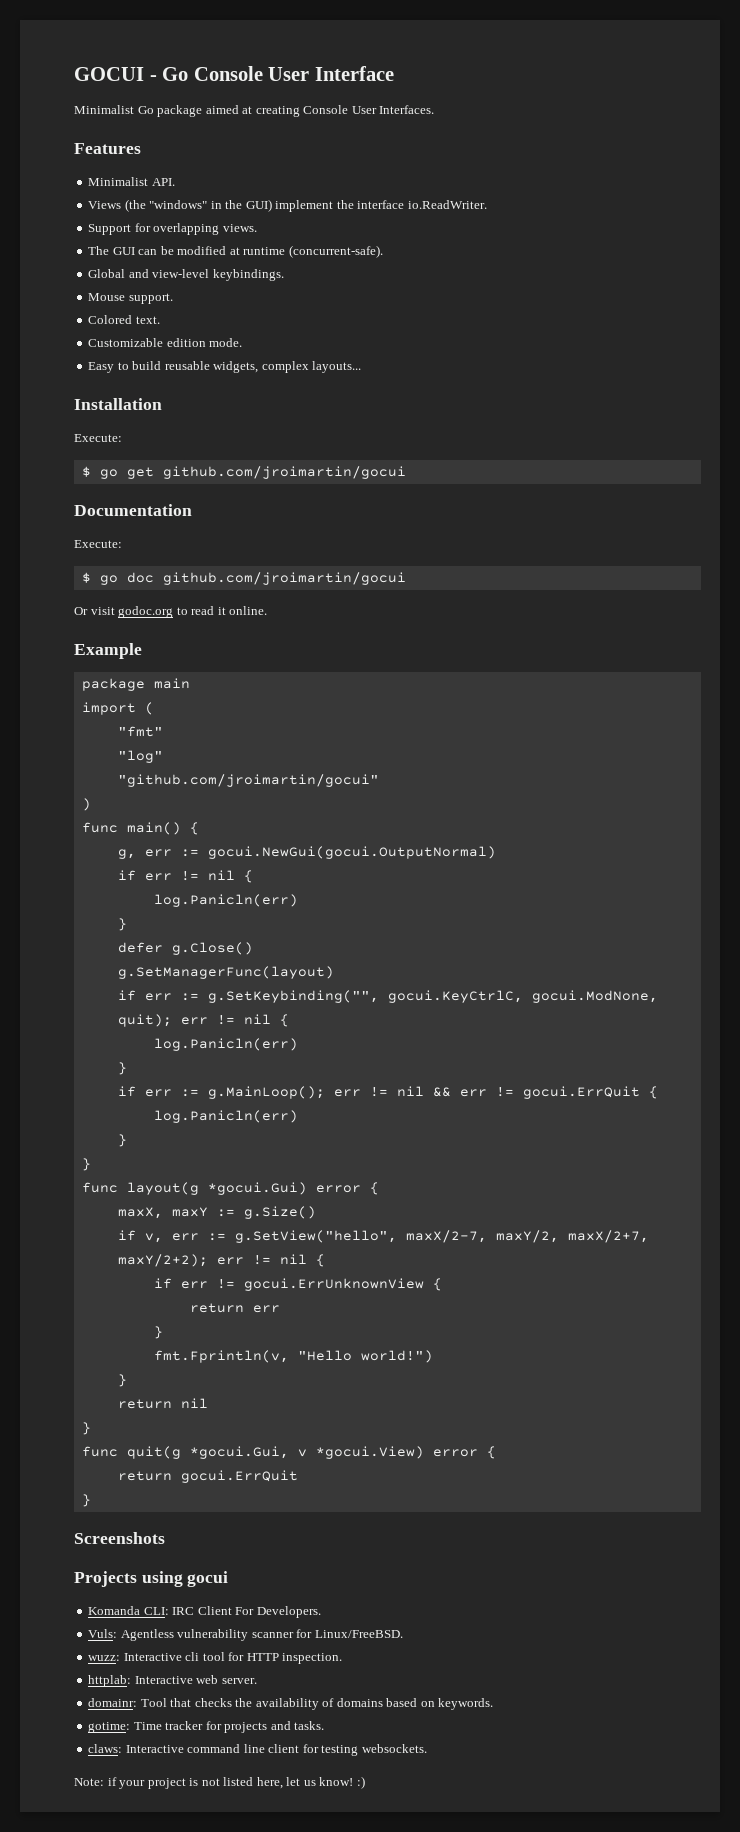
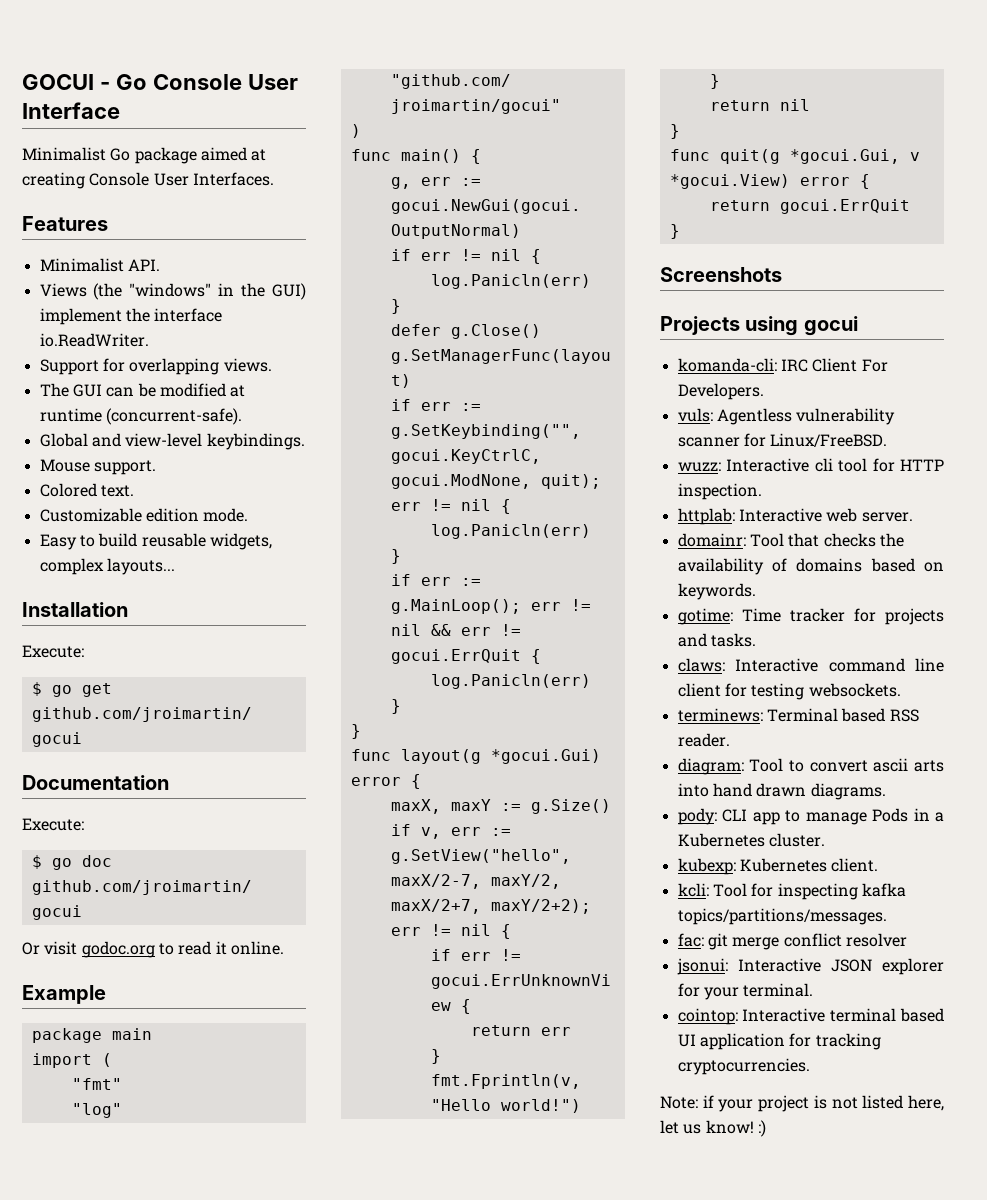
- Komanda CLI: IRC Client For Developers.
+ komanda-cli: IRC Client For Developers.
- Vuls: Agentless vulnerability scanner for Linux/FreeBSD.
+ vuls: Agentless vulnerability scanner for Linux/FreeBSD.
+ terminews: Terminal based RSS reader.
+ diagram: Tool to convert ascii arts into hand drawn diagrams.
+ pody: CLI app to manage Pods in a Kubernetes cluster.
+ kubexp: Kubernetes client.
+ kcli: Tool for inspecting kafka topics/partitions/messages.
+ fac: git merge conflict resolver
+ jsonui: Interactive JSON explorer for your terminal.
+ cointop: Interactive terminal based UI application for tracking cryptocurrencies.

